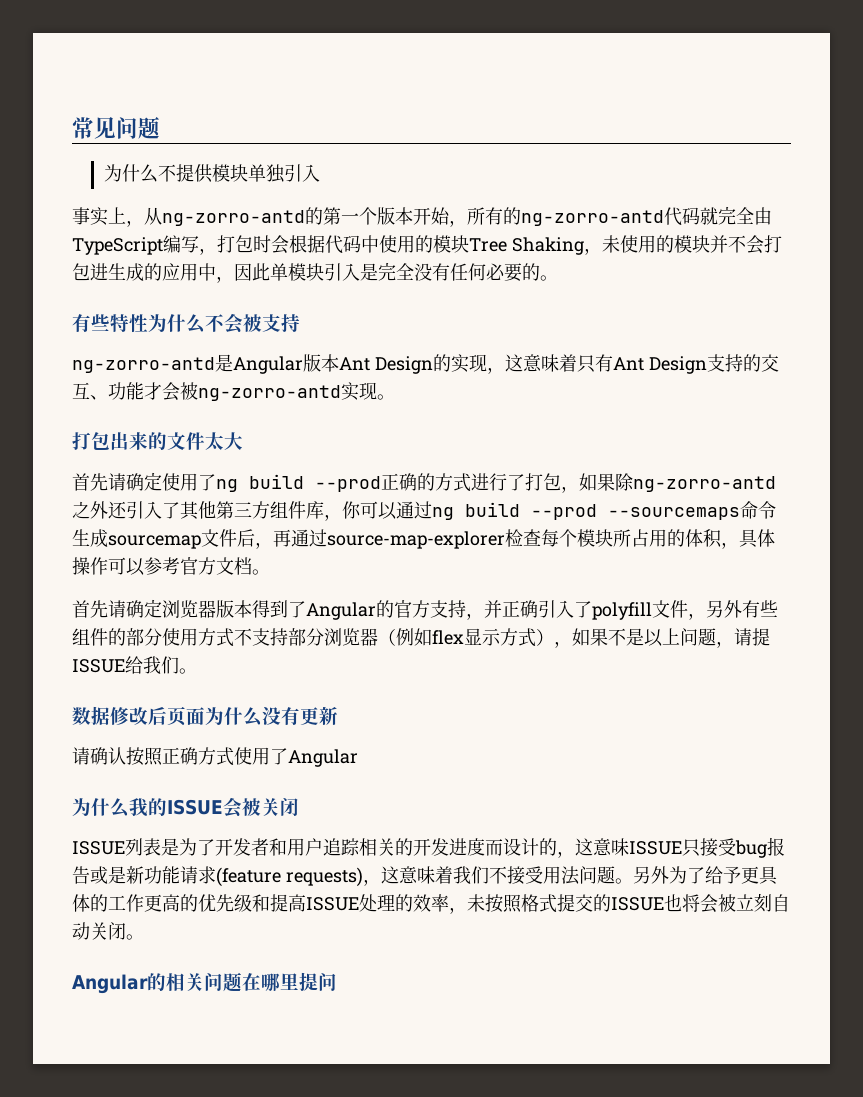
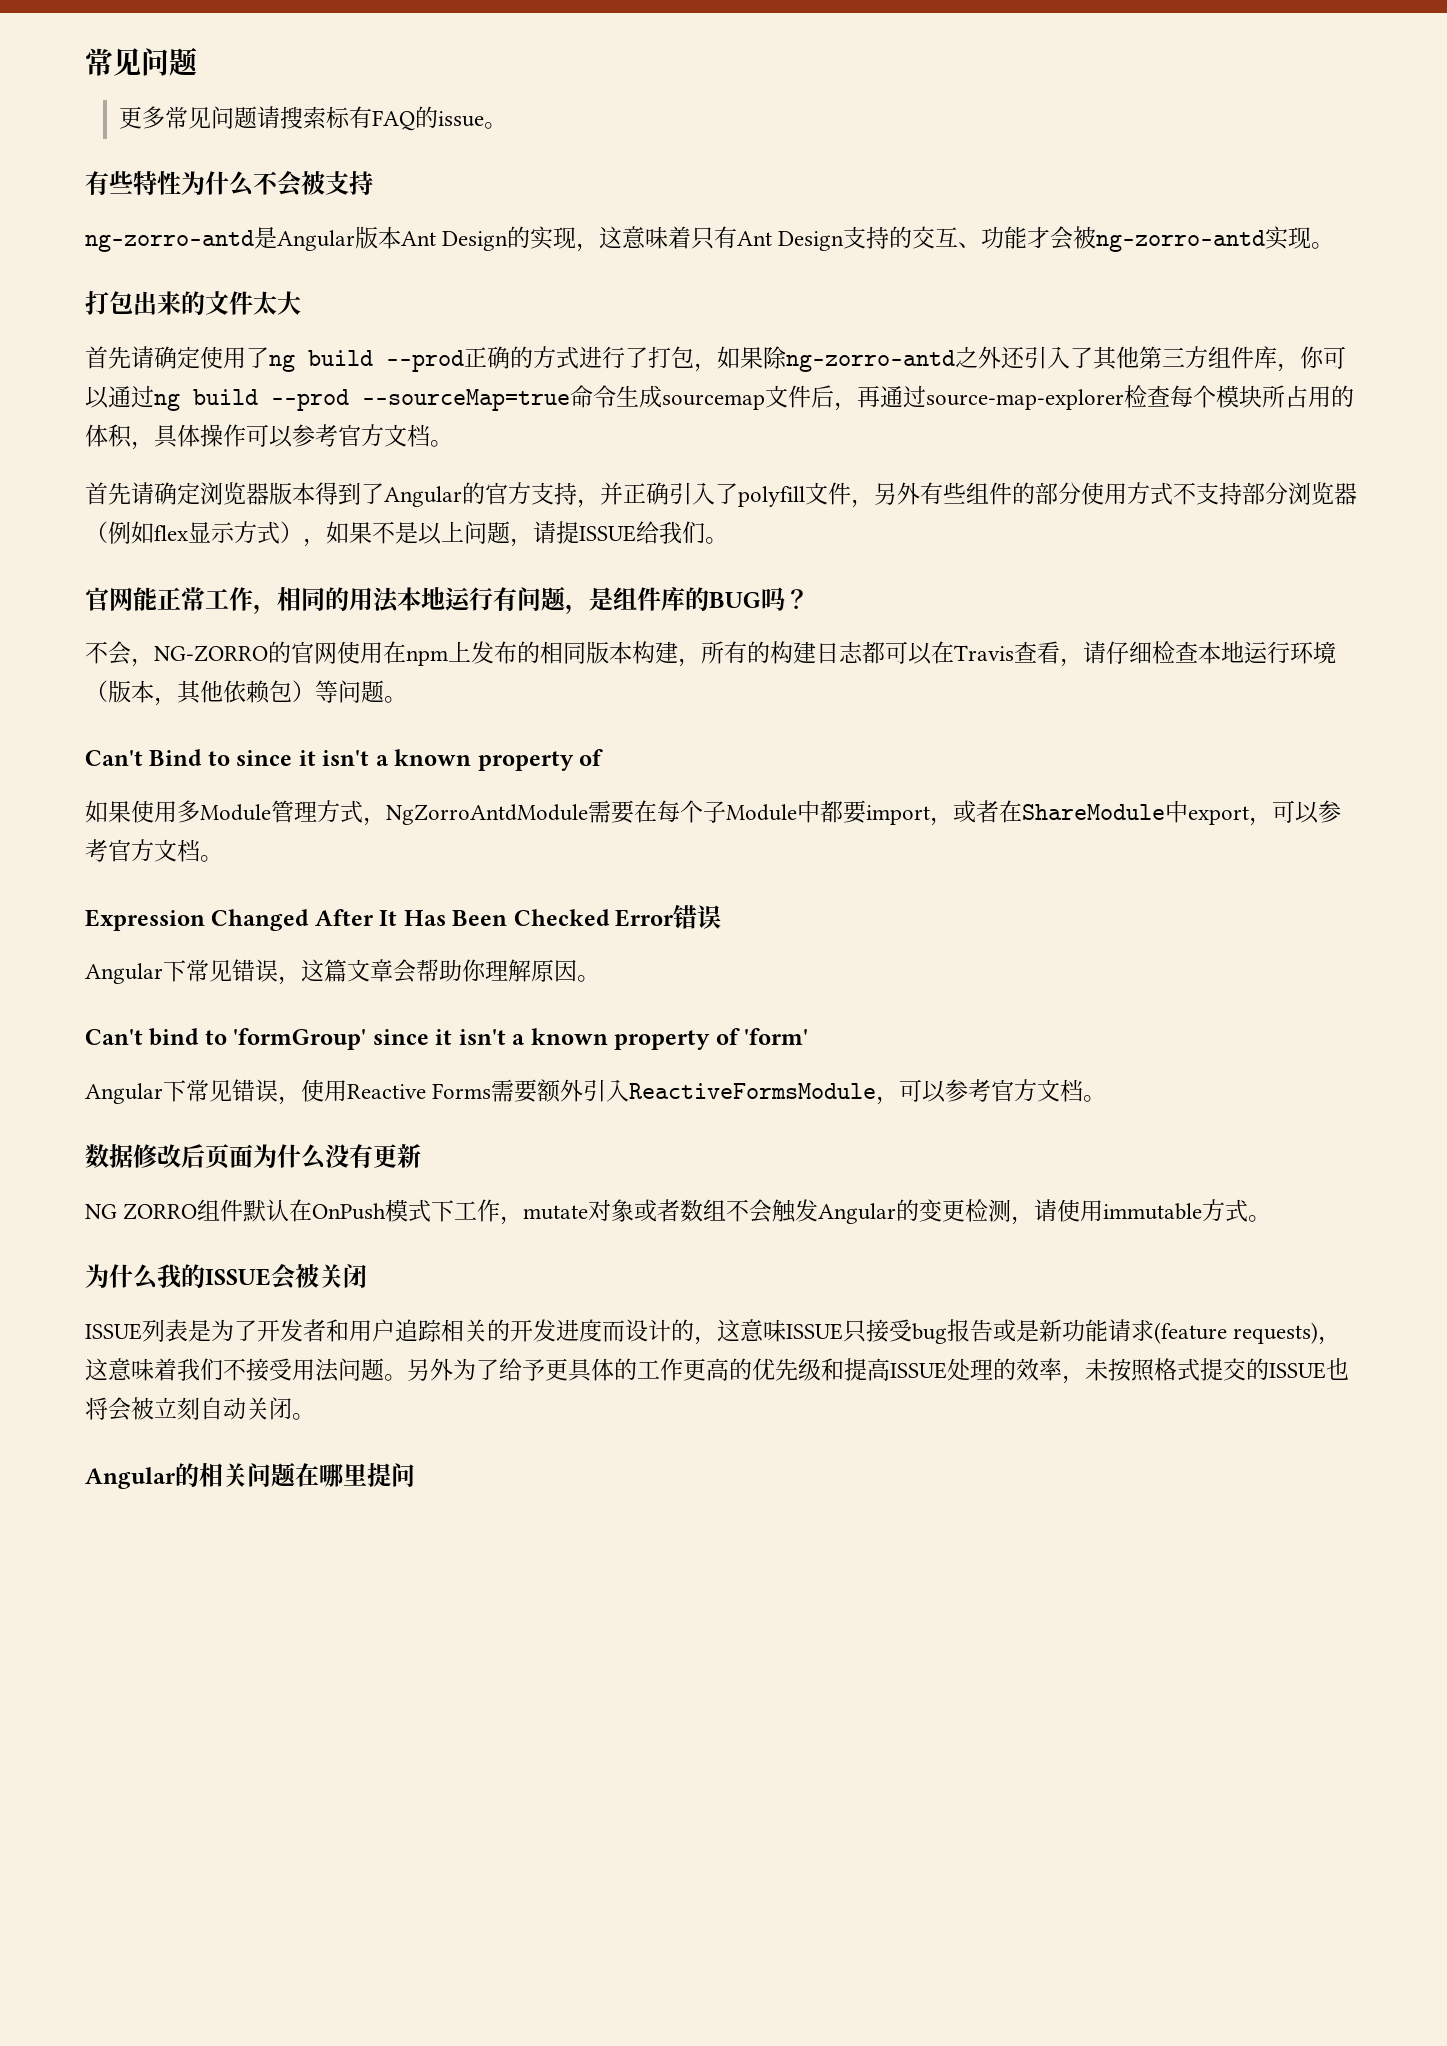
- 为什么不提供模块单独引入
- 事实上，从ng-zorro-antd的第一个版本开始，所有的ng-zorro-antd代码就完全由TypeScript编写，打包时会根据代码中使用的模块Tree Shaking，未使用的模块并不会打包进生成的应用中，因此单模块引入是完全没有任何必要的。
+ 更多常见问题请搜索标有FAQ的issue。
- 首先请确定使用了ng build --prod正确的方式进行了打包，如果除ng-zorro-antd之外还引入了其他第三方组件库，你可以通过ng build --prod --sourcemaps命令生成sourcemap文件后，再通过source-map-explorer检查每个模块所占用的体积，具体操作可以参考官方文档。
+ 首先请确定使用了ng build --prod正确的方式进行了打包，如果除ng-zorro-antd之外还引入了其他第三方组件库，你可以通过ng build --prod --sourceMap=true命令生成sourcemap文件后，再通过source-map-explorer检查每个模块所占用的体积，具体操作可以参考官方文档。
+ 官网能正常工作，相同的用法本地运行有问题，是组件库的BUG吗？
+ 不会，NG-ZORRO的官网使用在npm上发布的相同版本构建，所有的构建日志都可以在Travis查看，请仔细检查本地运行环境（版本，其他依赖包）等问题。
+ Can't Bind to since it isn't a known property of
+ 如果使用多Module管理方式，NgZorroAntdModule需要在每个子Module中都要import，或者在ShareModule中export，可以参考官方文档。
+ Expression Changed After It Has Been Checked Error错误
+ Angular下常见错误，这篇文章会帮助你理解原因。
+ Can't bind to 'formGroup' since it isn't a known property of 'form'
+ Angular下常见错误，使用Reactive Forms需要额外引入ReactiveFormsModule，可以参考官方文档。
- 请确认按照正确方式使用了Angular
+ NG ZORRO组件默认在OnPush模式下工作，mutate对象或者数组不会触发Angular的变更检测，请使用immutable方式。

